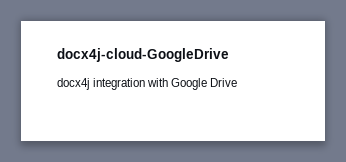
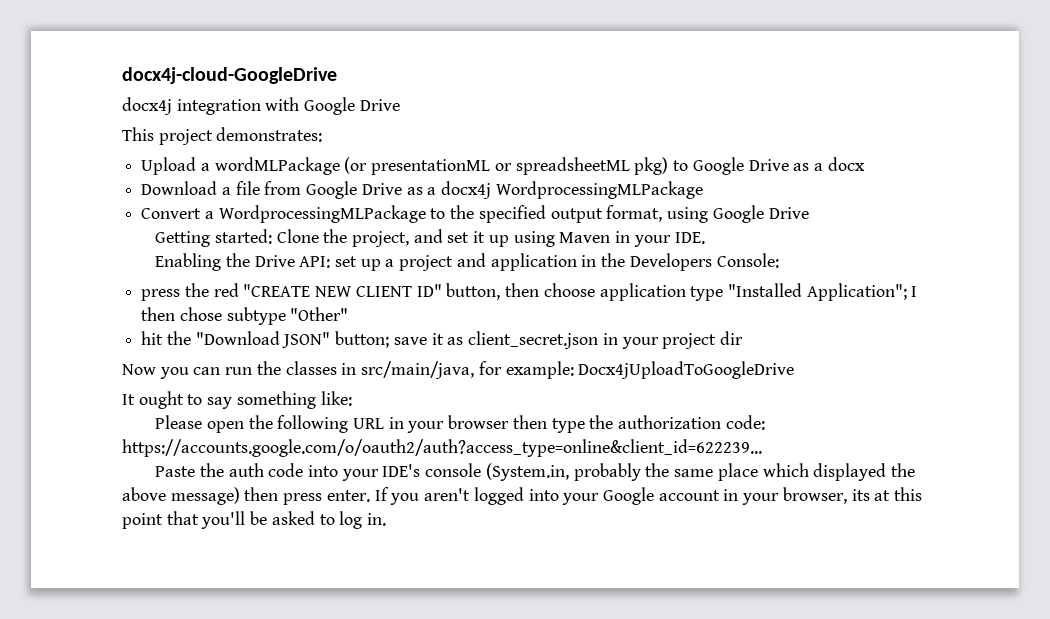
+ This project demonstrates:
+ Upload a wordMLPackage (or presentationML or spreadsheetML pkg) to Google Drive as a docx
+ Download a file from Google Drive as a docx4j WordprocessingMLPackage
+ Convert a WordprocessingMLPackage to the specified output format, using Google Drive
+ Getting started: Clone the project, and set it up using Maven in your IDE.
+ Enabling the Drive API: set up a project and application in the Developers Console:
+ press the red "CREATE NEW CLIENT ID" button, then choose application type "Installed Application"; I then chose subtype "Other"
+ hit the "Download JSON" button; save it as client_secret.json in your project dir
+ Now you can run the classes in src/main/java, for example: Docx4jUploadToGoogleDrive
+ It ought to say something like:
+ Please open the following URL in your browser then type the authorization code: https://accounts.google.com/o/oauth2/auth?access_type=online&client_id=622239...
+ Paste the auth code into your IDE's console (System.in, probably the same place which displayed the above message) then press enter. If you aren't logged into your Google account in your browser, its at this point that you'll be asked to log in.

